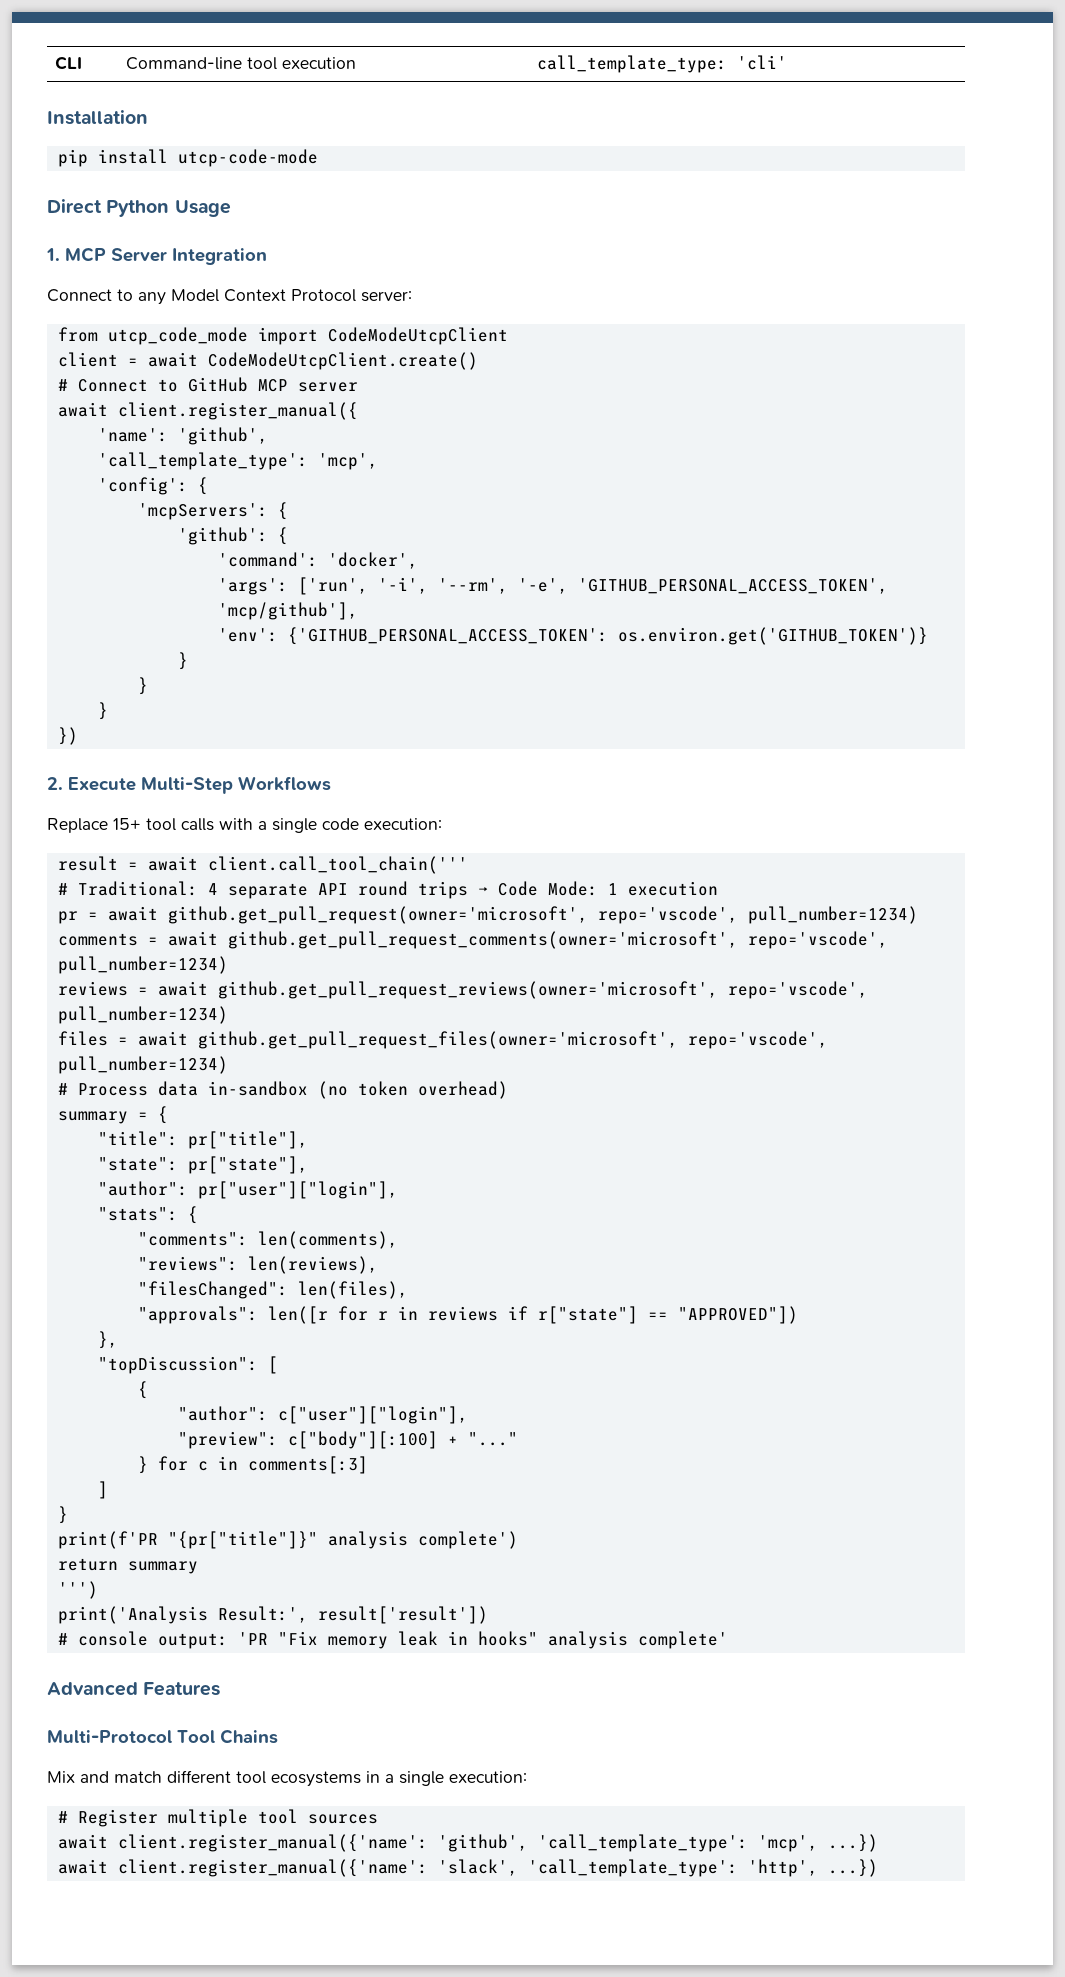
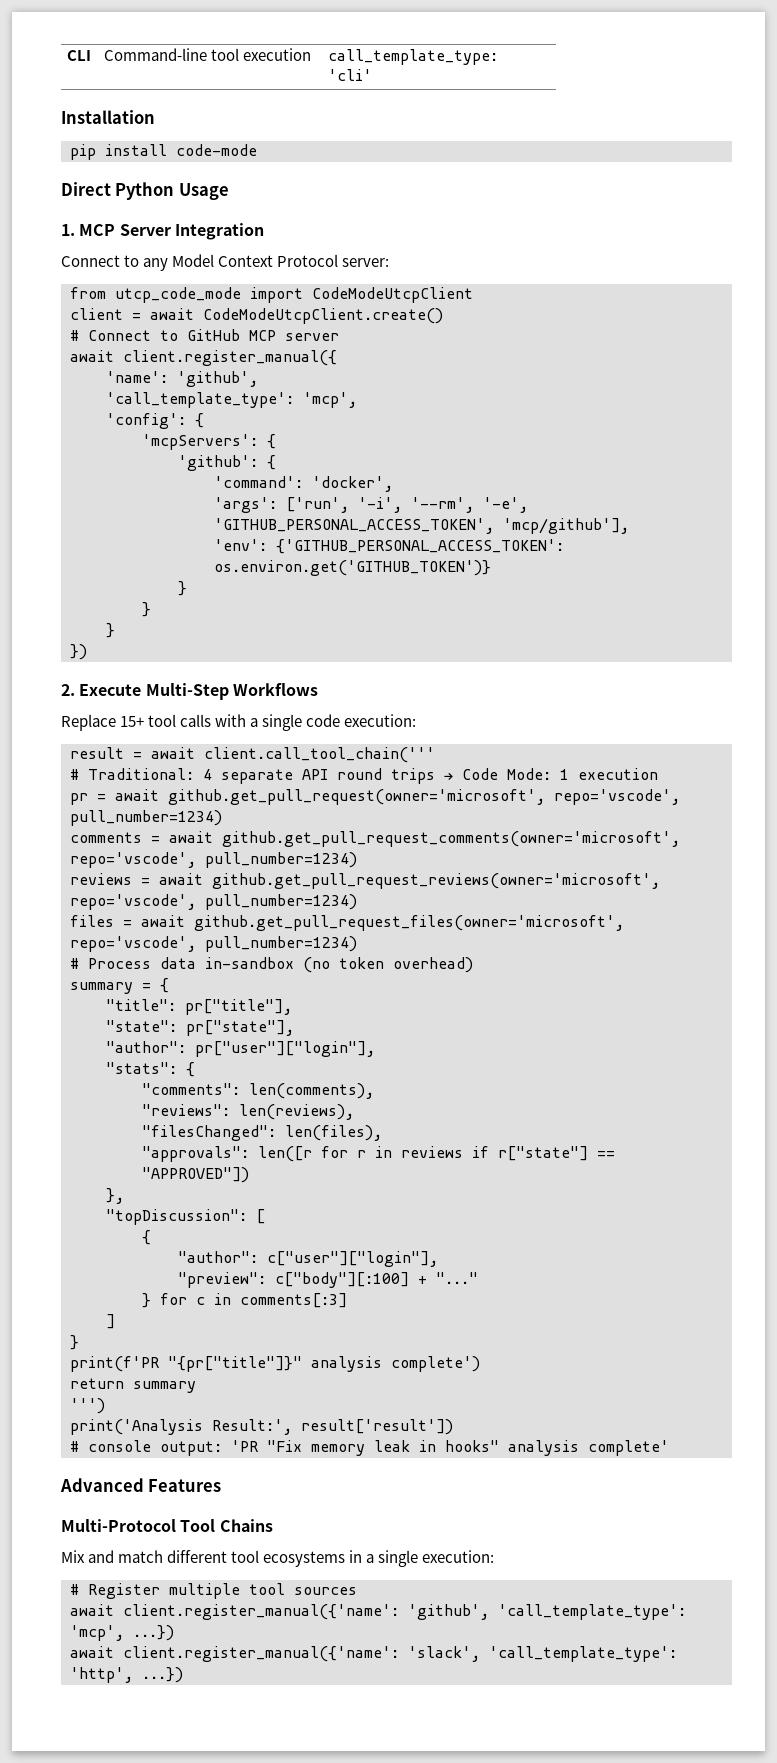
- pip install utcp-code-mode
+ pip install code-mode

